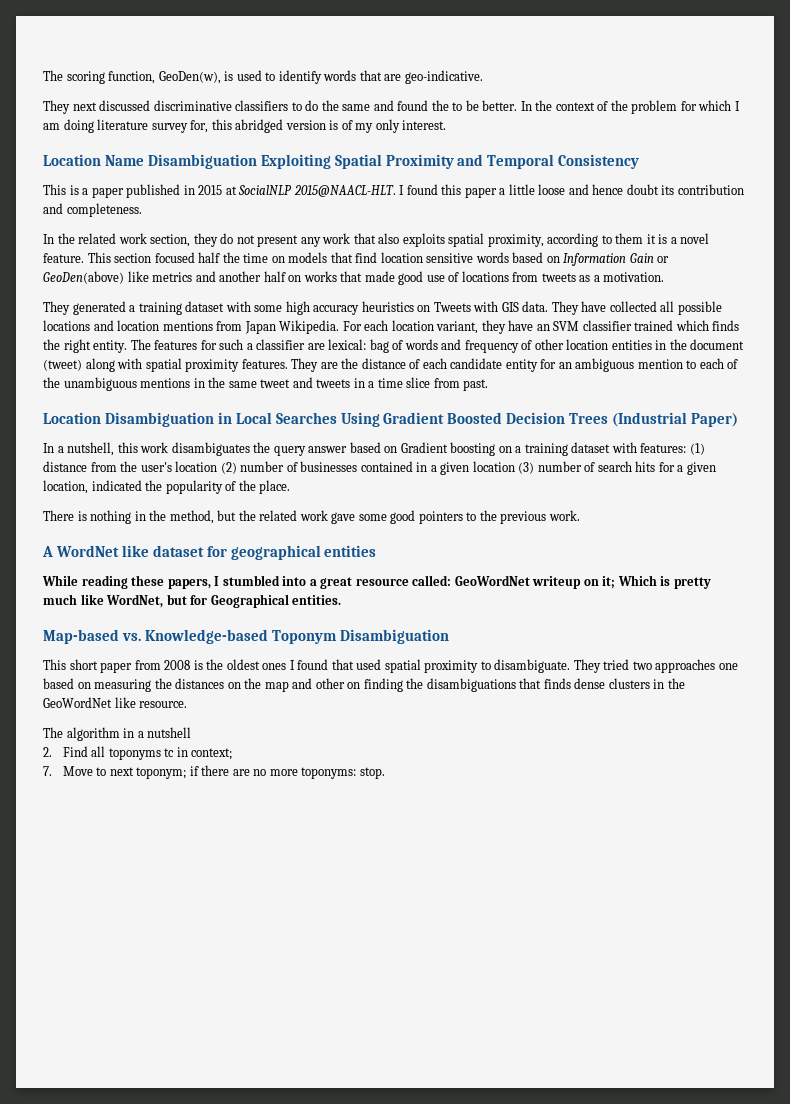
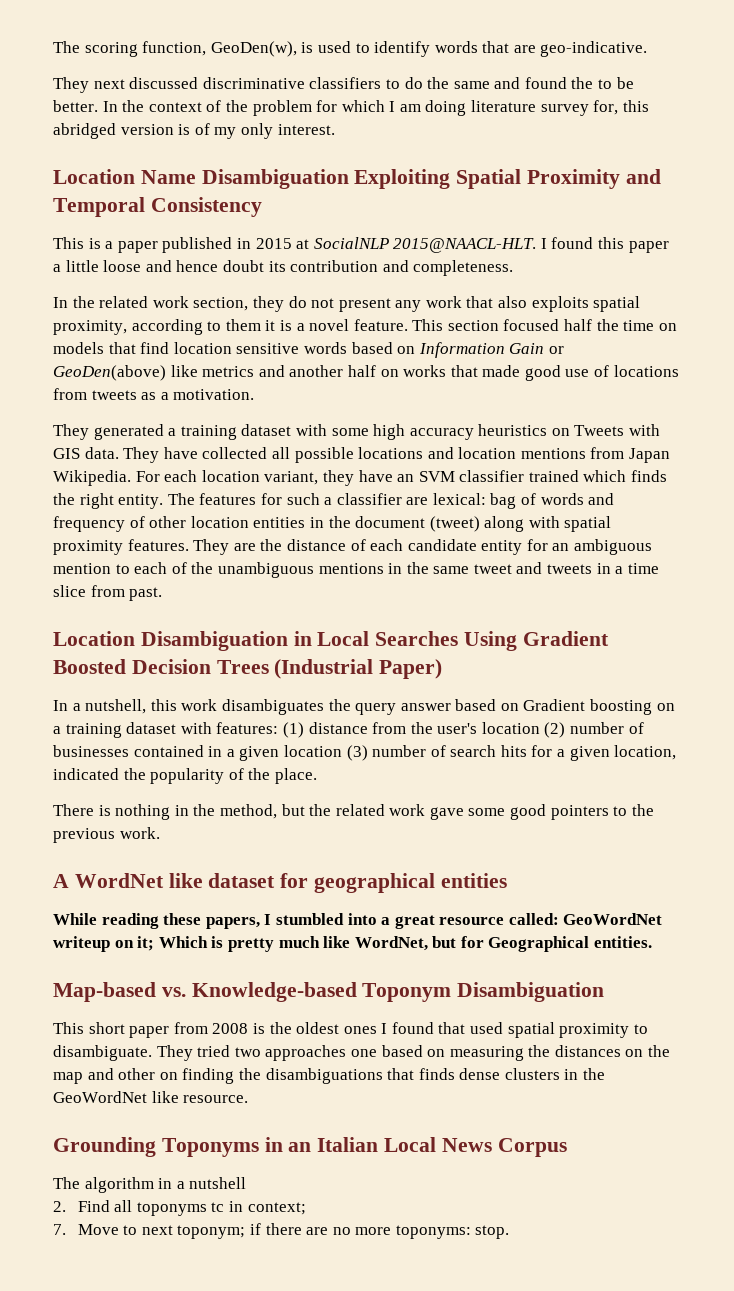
+ Grounding Toponyms in an Italian Local News Corpus

